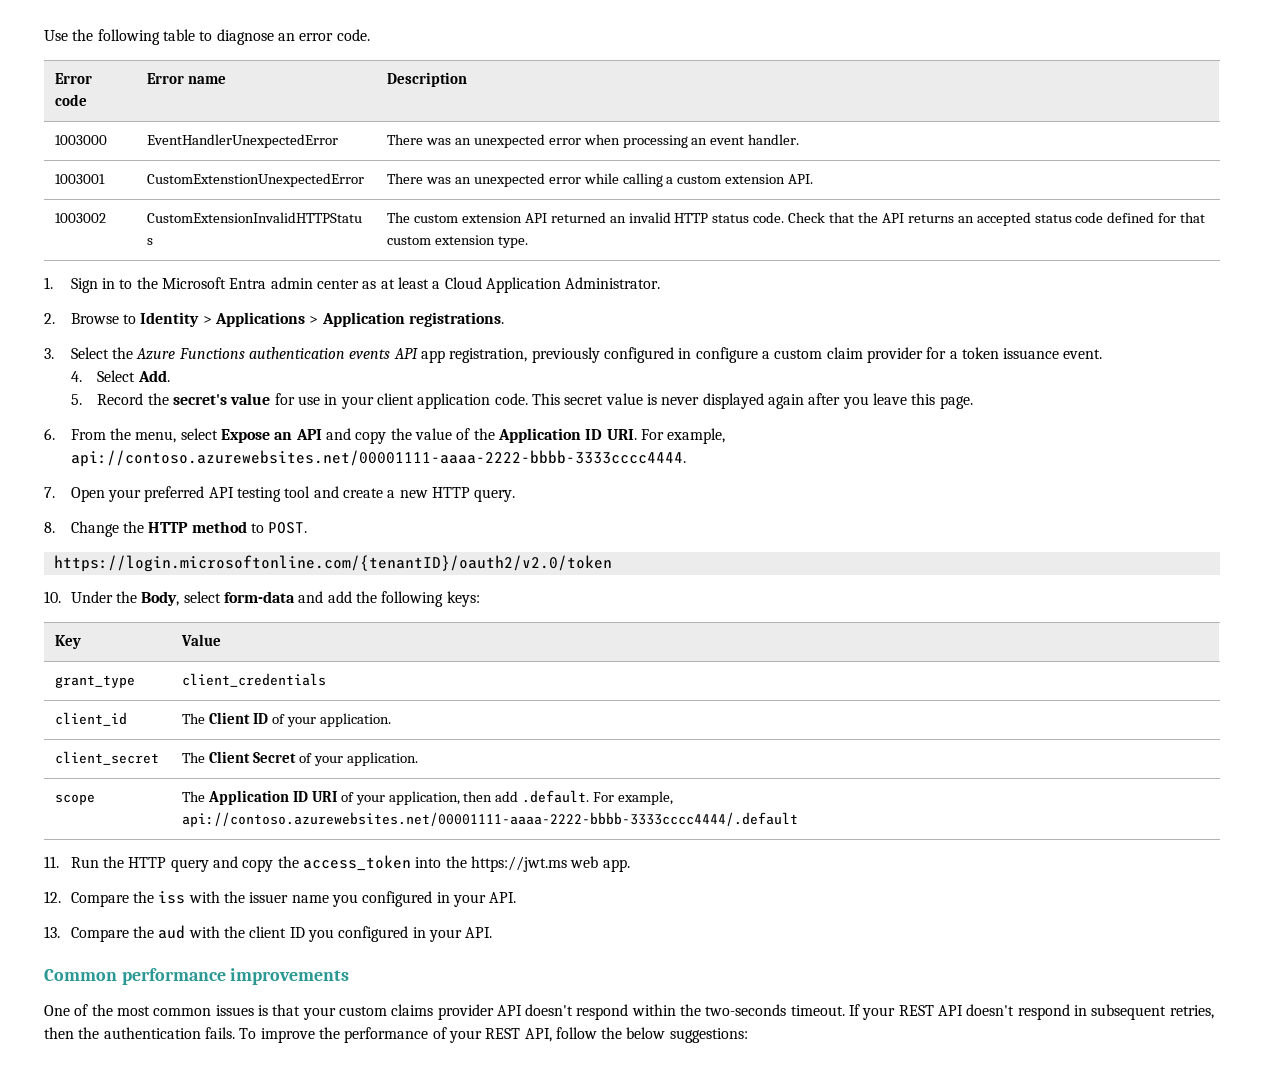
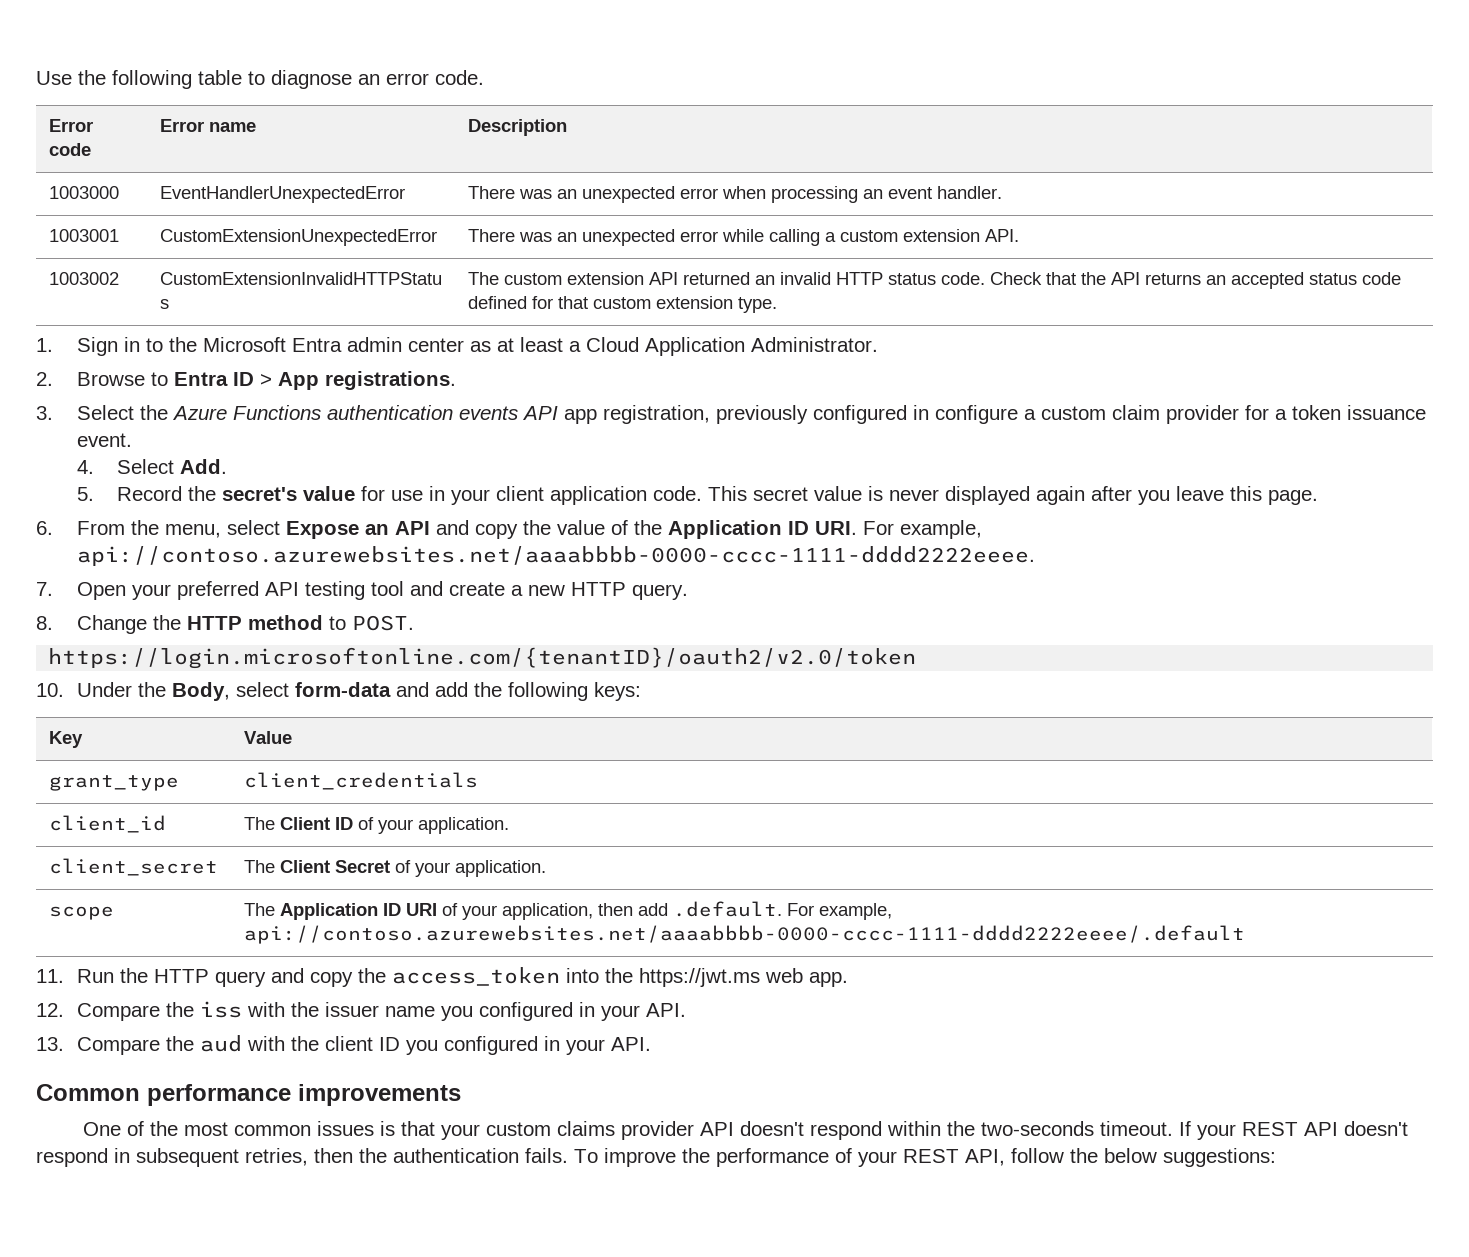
- 1003001 | CustomExtenstionUnexpectedError | There was an unexpected error while calling a custom extension API.
+ 1003001 | CustomExtensionUnexpectedError | There was an unexpected error while calling a custom extension API.
- 2. Browse to Identity > Applications > Application registrations.
+ 2. Browse to Entra ID > App registrations.
- 6. From the menu, select Expose an API and copy the value of the Application ID URI. For example, api://contoso.azurewebsites.net/00001111-aaaa-2222-bbbb-3333cccc4444.
+ 6. From the menu, select Expose an API and copy the value of the Application ID URI. For example, api://contoso.azurewebsites.net/aaaabbbb-0000-cccc-1111-dddd2222eeee.
- scope | The Application ID URI of your application, then add .default. For example, api://contoso.azurewebsites.net/00001111-aaaa-2222-bbbb-3333cccc4444/.default
+ scope | The Application ID URI of your application, then add .default. For example, api://contoso.azurewebsites.net/aaaabbbb-0000-cccc-1111-dddd2222eeee/.default

